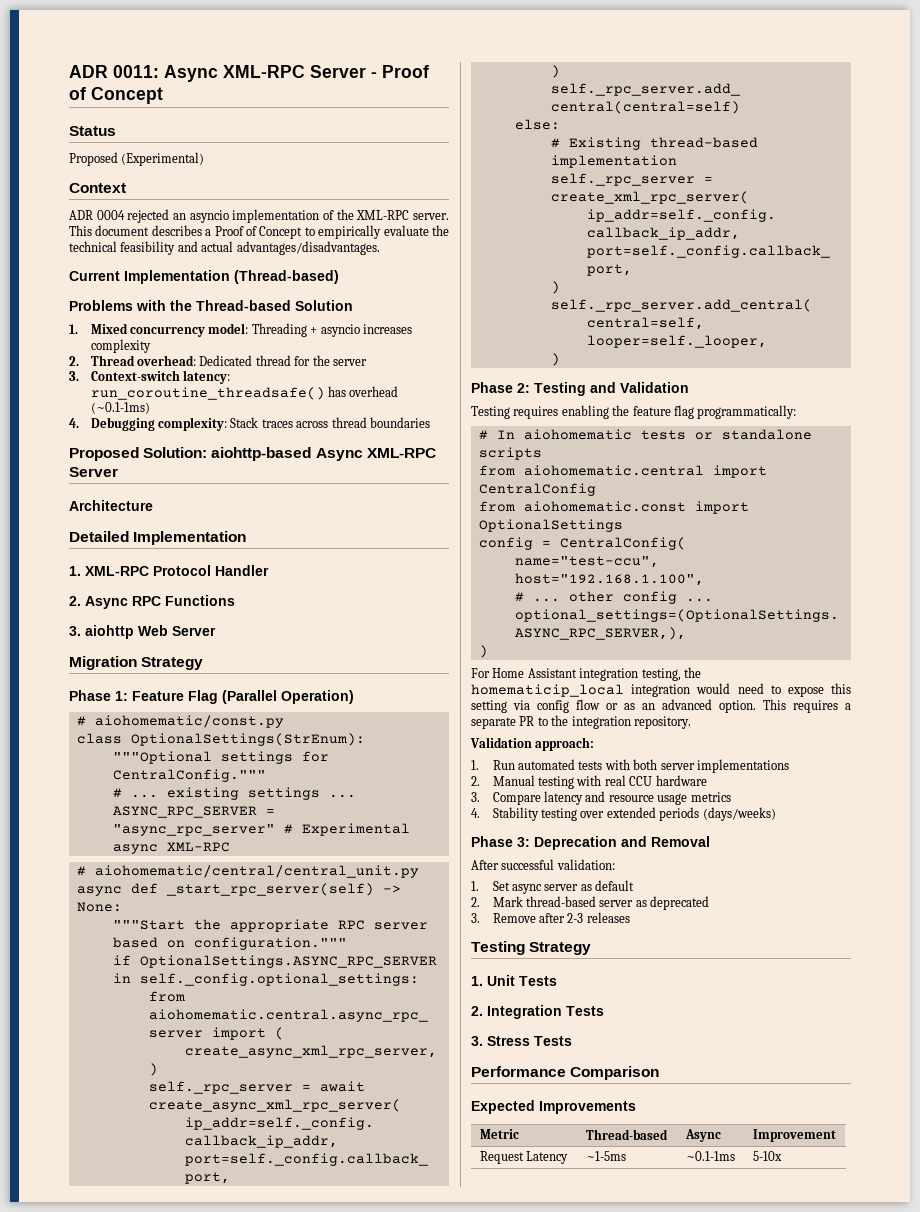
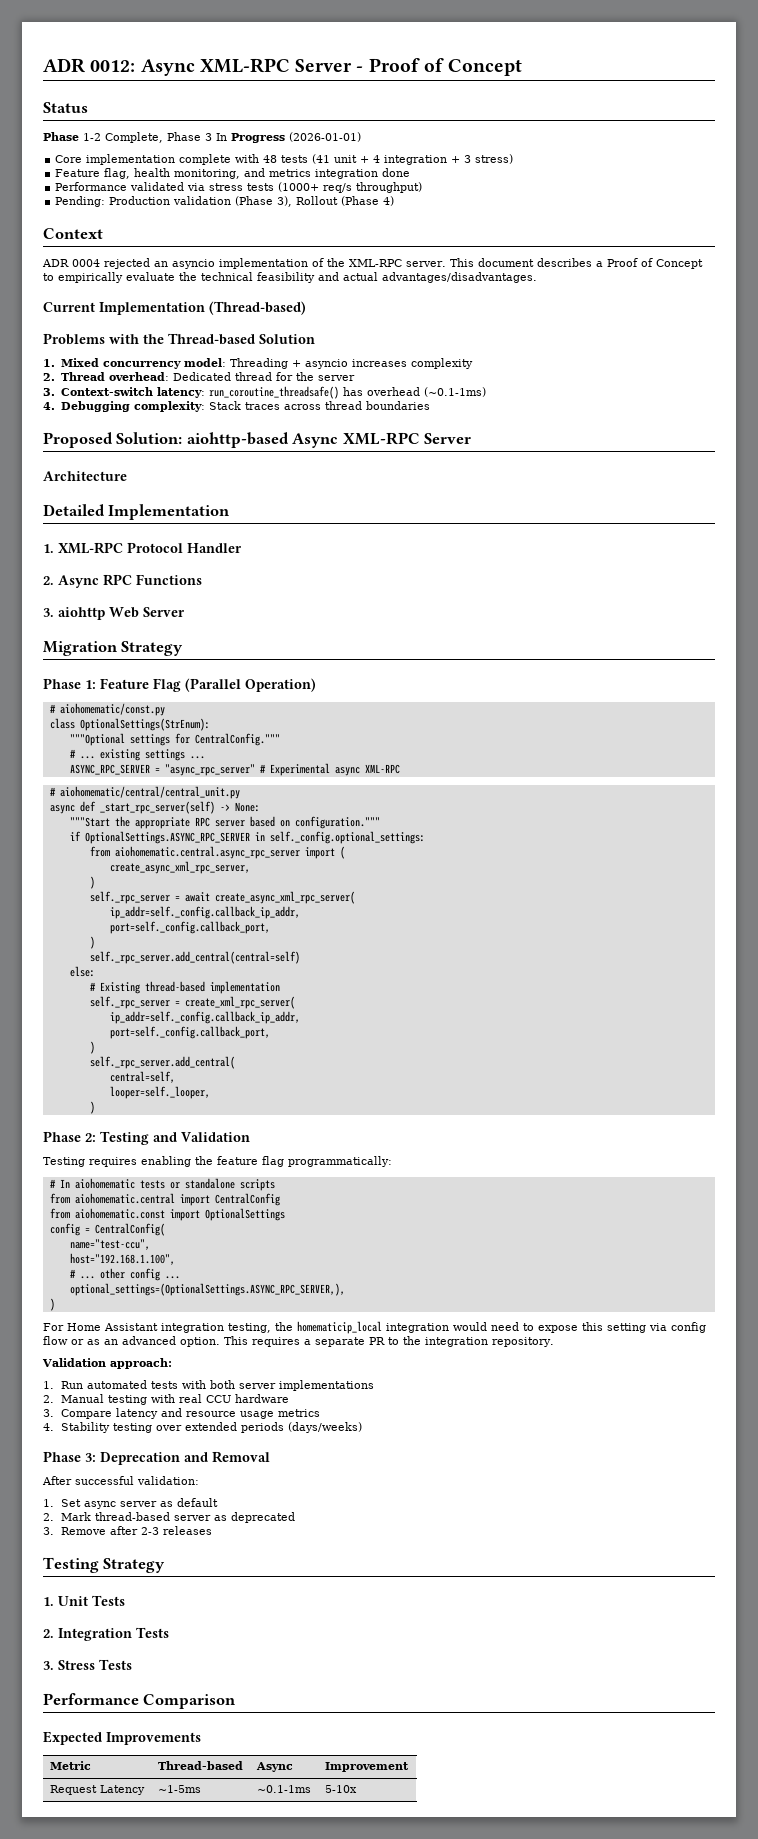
- ADR 0011: Async XML-RPC Server - Proof of Concept
+ ADR 0012: Async XML-RPC Server - Proof of Concept
- Proposed (Experimental)
+ Phase 1-2 Complete, Phase 3 In Progress (2026-01-01)
+ Core implementation complete with 48 tests (41 unit + 4 integration + 3 stress)
+ Feature flag, health monitoring, and metrics integration done
+ Performance validated via stress tests (1000+ req/s throughput)
+ Pending: Production validation (Phase 3), Rollout (Phase 4)

